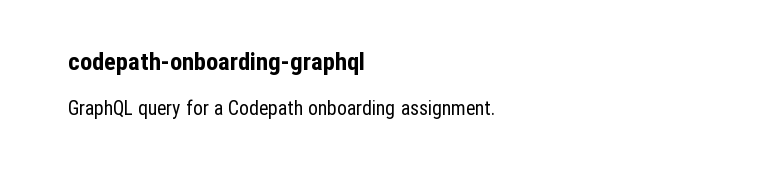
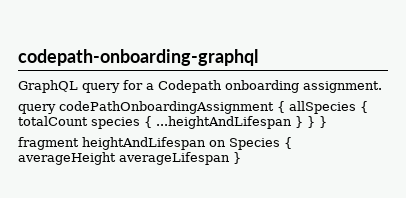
+ query codePathOnboardingAssignment { allSpecies { totalCount species { ...heightAndLifespan } } }
+ fragment heightAndLifespan on Species { averageHeight averageLifespan }

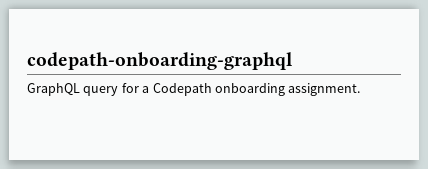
- query codePathOnboardingAssignment { allSpecies { totalCount species { ...heightAndLifespan } } }
- fragment heightAndLifespan on Species { averageHeight averageLifespan }

